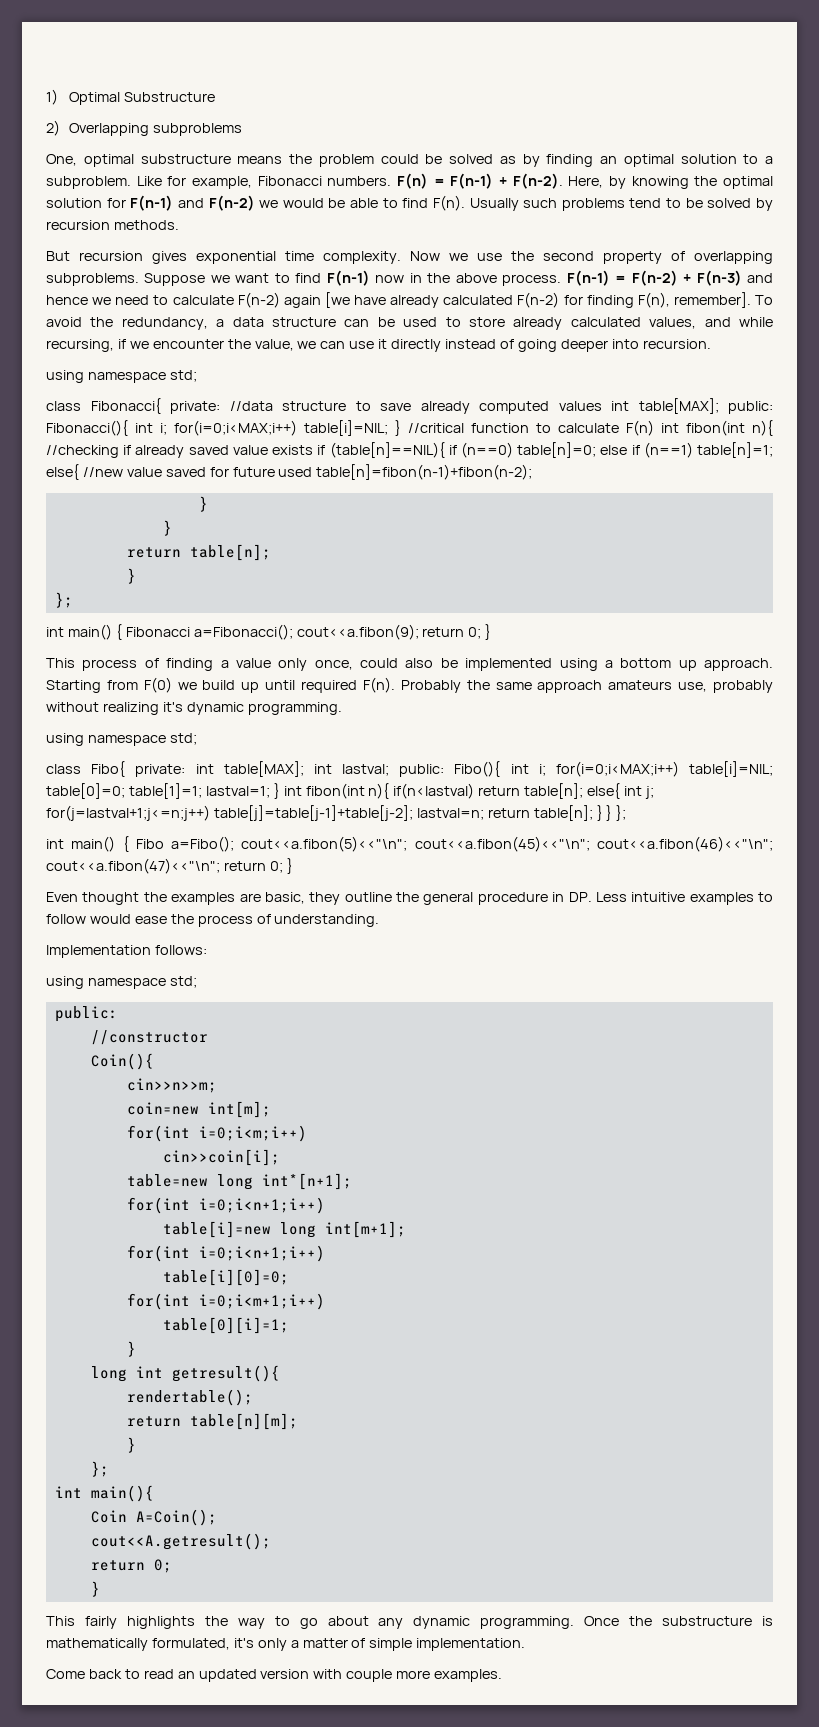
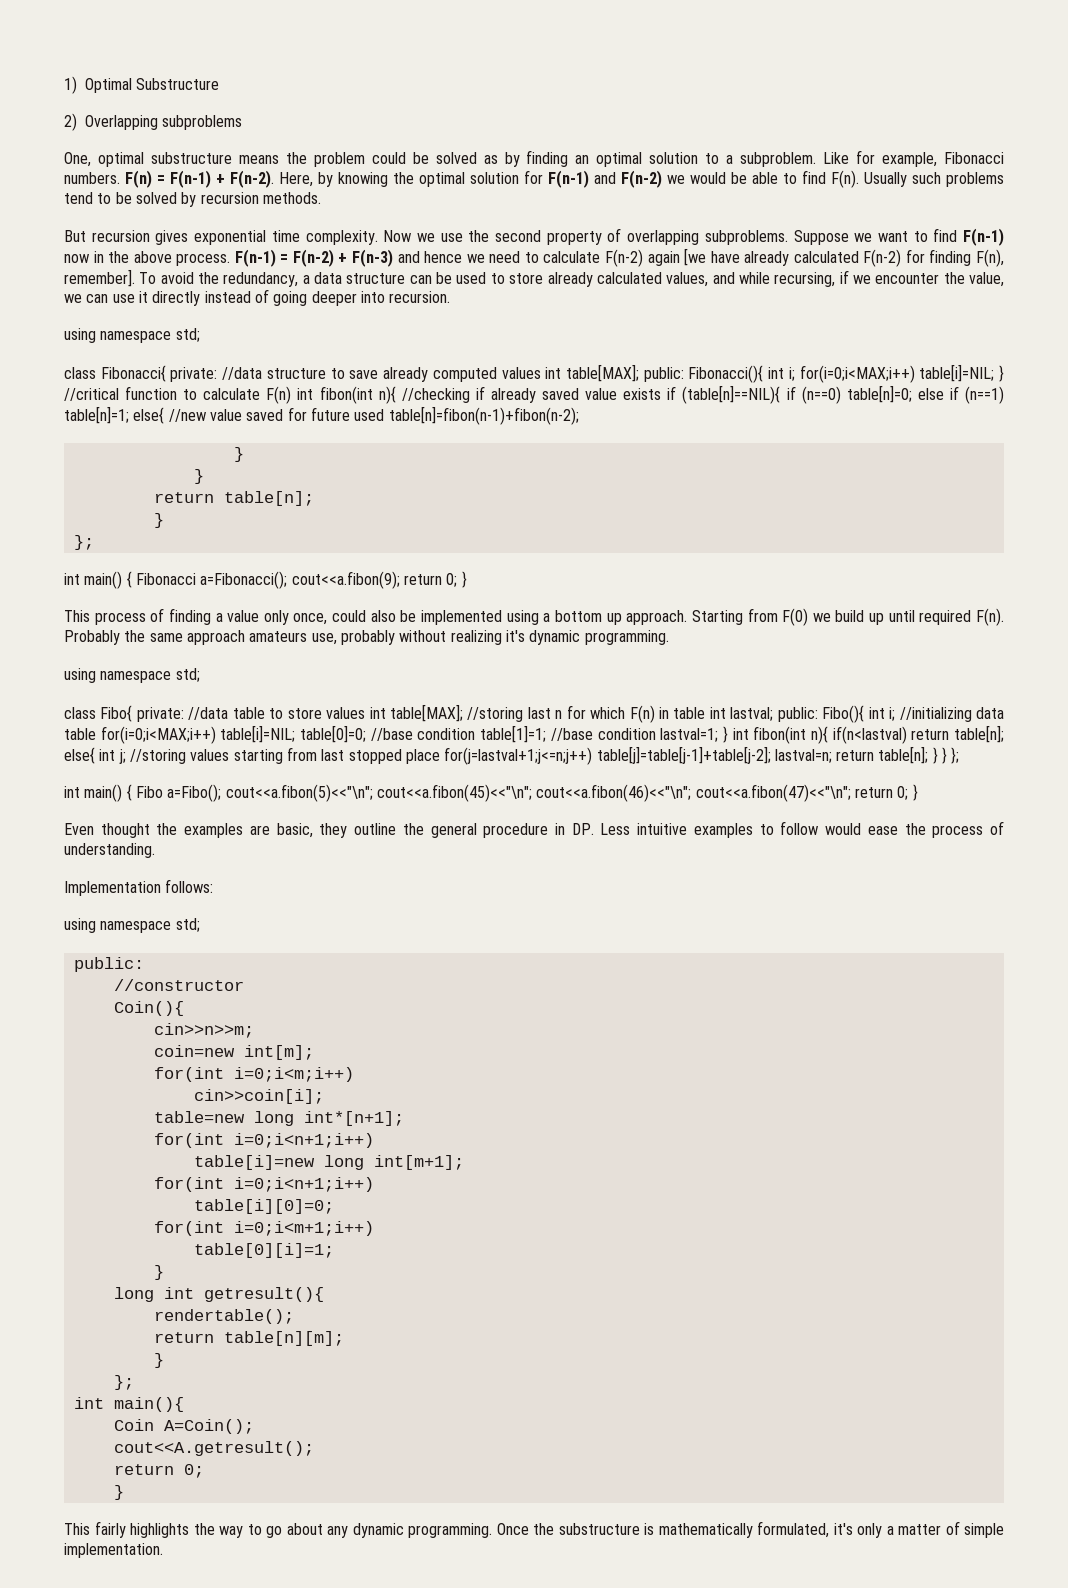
- class Fibo{ private: int table[MAX]; int lastval; public: Fibo(){ int i; for(i=0;i<MAX;i++) table[i]=NIL; table[0]=0; table[1]=1; lastval=1; } int fibon(int n){ if(n<lastval) return table[n]; else{ int j; for(j=lastval+1;j<=n;j++) table[j]=table[j-1]+table[j-2]; lastval=n; return table[n]; } } };
+ class Fibo{ private: //data table to store values int table[MAX]; //storing last n for which F(n) in table int lastval; public: Fibo(){ int i; //initializing data table for(i=0;i<MAX;i++) table[i]=NIL; table[0]=0; //base condition table[1]=1; //base condition lastval=1; } int fibon(int n){ if(n<lastval) return table[n]; else{ int j; //storing values starting from last stopped place for(j=lastval+1;j<=n;j++) table[j]=table[j-1]+table[j-2]; lastval=n; return table[n]; } } };
- Come back to read an updated version with couple more examples.

